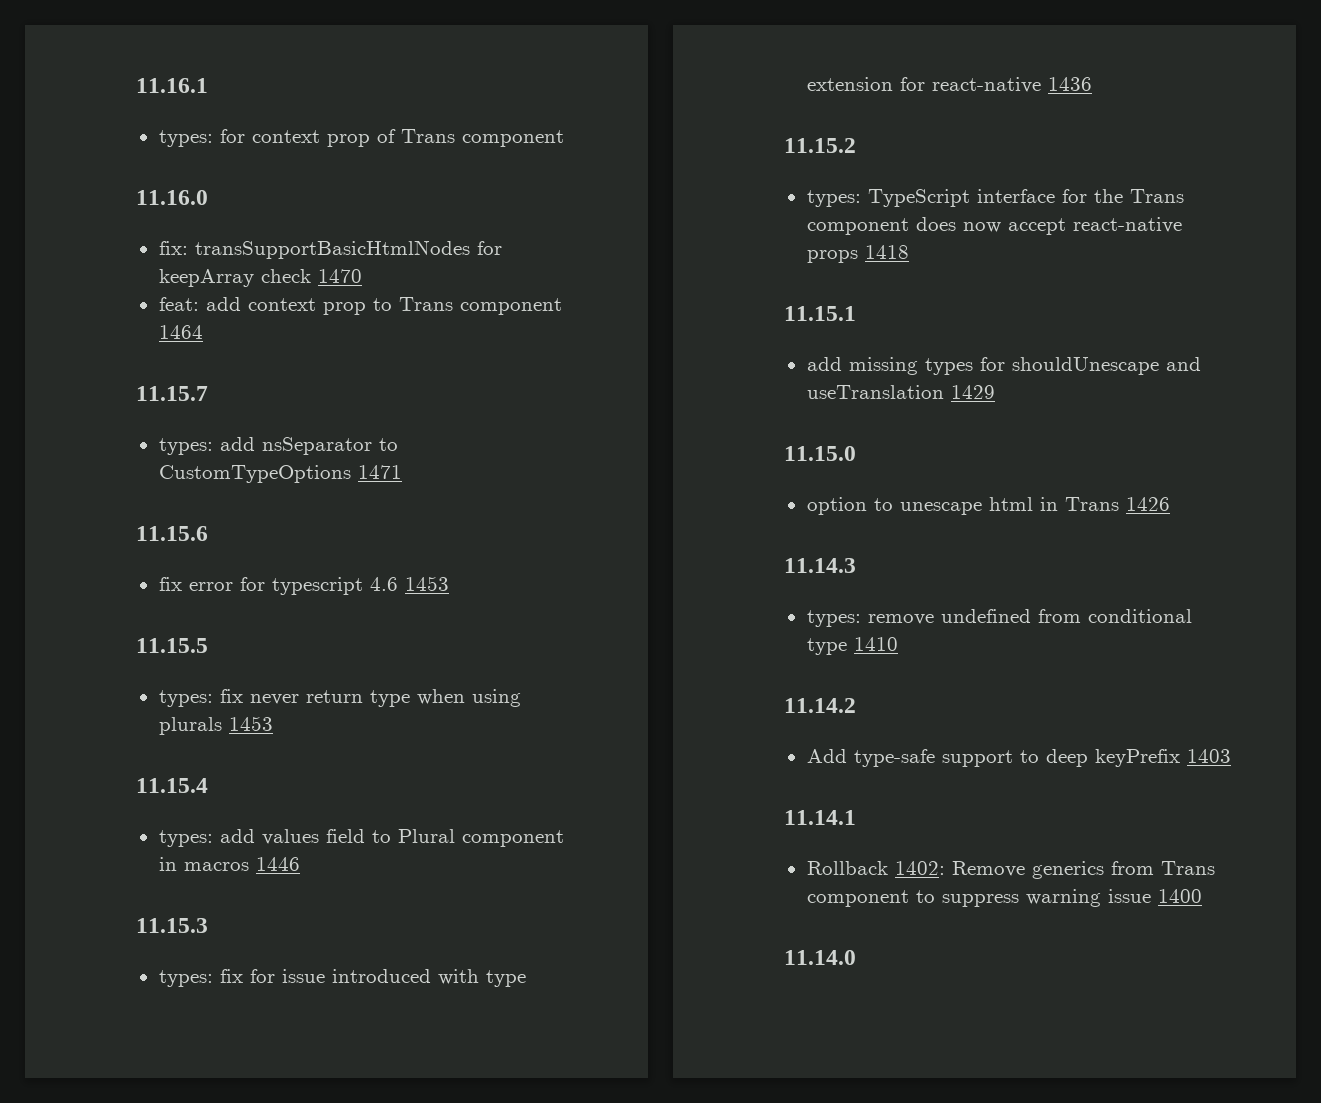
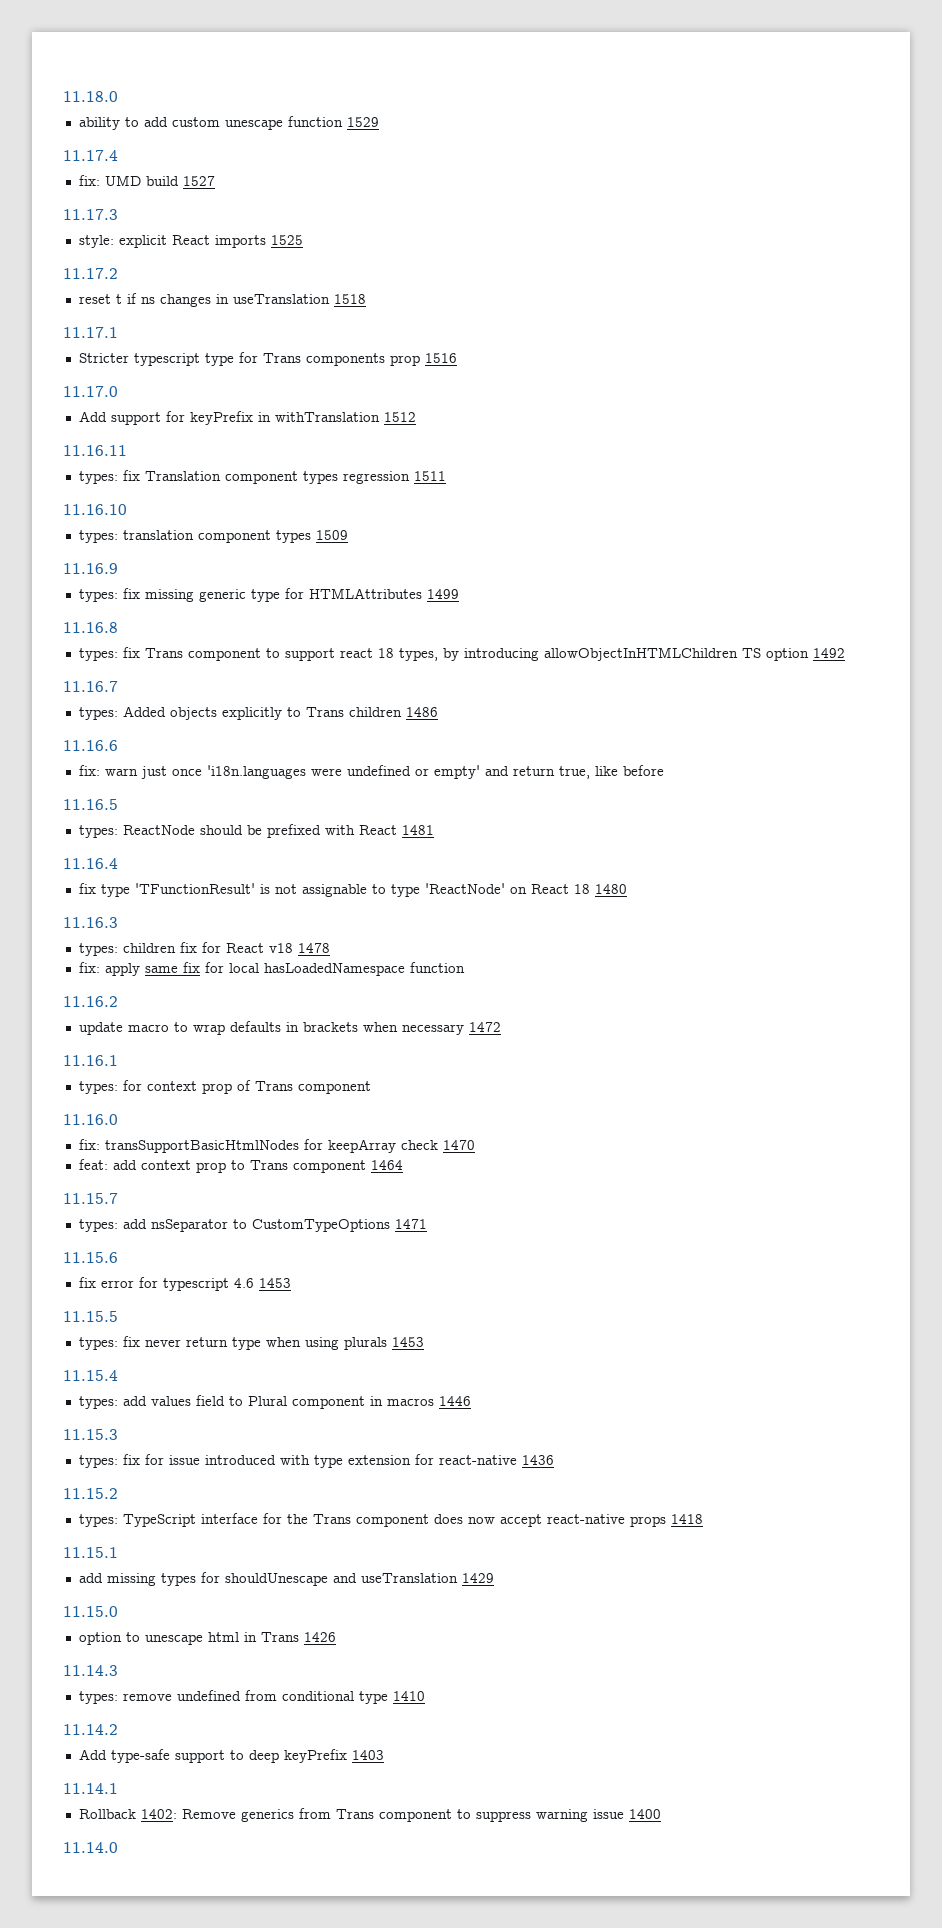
+ 11.18.0
+ ability to add custom unescape function 1529
+ 11.17.4
+ fix: UMD build 1527
+ 11.17.3
+ style: explicit React imports 1525
+ 11.17.2
+ reset t if ns changes in useTranslation 1518
+ 11.17.1
+ Stricter typescript type for Trans components prop 1516
+ 11.17.0
+ Add support for keyPrefix in withTranslation 1512
+ 11.16.11
+ types: fix Translation component types regression 1511
+ 11.16.10
+ types: translation component types 1509
+ 11.16.9
+ types: fix missing generic type for HTMLAttributes 1499
+ 11.16.8
+ types: fix Trans component to support react 18 types, by introducing allowObjectInHTMLChildren TS option 1492
+ 11.16.7
+ types: Added objects explicitly to Trans children 1486
+ 11.16.6
+ fix: warn just once 'i18n.languages were undefined or empty' and return true, like before
+ 11.16.5
+ types: ReactNode should be prefixed with React 1481
+ 11.16.4
+ fix type 'TFunctionResult' is not assignable to type 'ReactNode' on React 18 1480
+ 11.16.3
+ types: children fix for React v18 1478
+ fix: apply same fix for local hasLoadedNamespace function
+ 11.16.2
+ update macro to wrap defaults in brackets when necessary 1472

